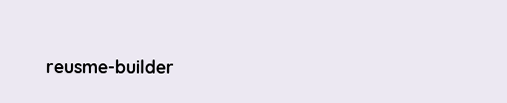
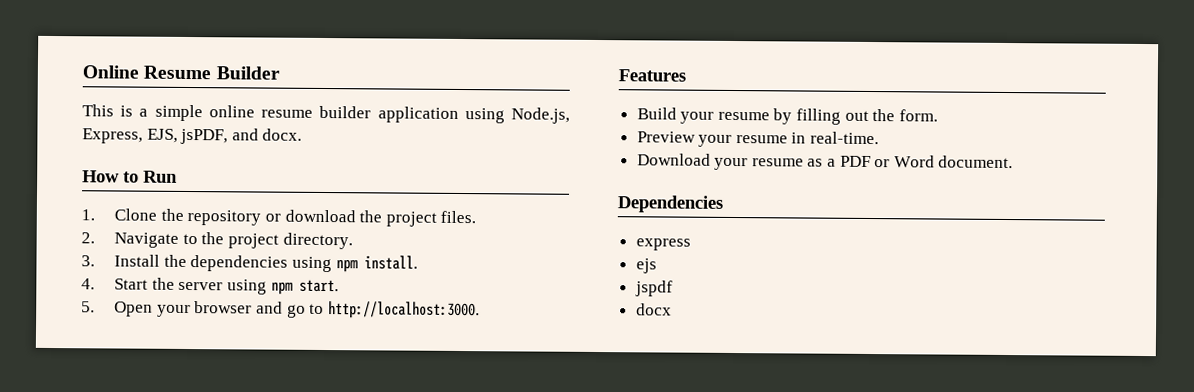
- reusme-builder
+ Online Resume Builder
+ This is a simple online resume builder application using Node.js, Express, EJS, jsPDF, and docx.
+ How to Run
+ 1. Clone the repository or download the project files.
+ 2. Navigate to the project directory.
+ 3. Install the dependencies using npm install.
+ 4. Start the server using npm start.
+ 5. Open your browser and go to http://localhost:3000.
+ Features
+ Build your resume by filling out the form.
+ Preview your resume in real-time.
+ Download your resume as a PDF or Word document.
+ Dependencies
+ express
+ ejs
+ jspdf
+ docx

